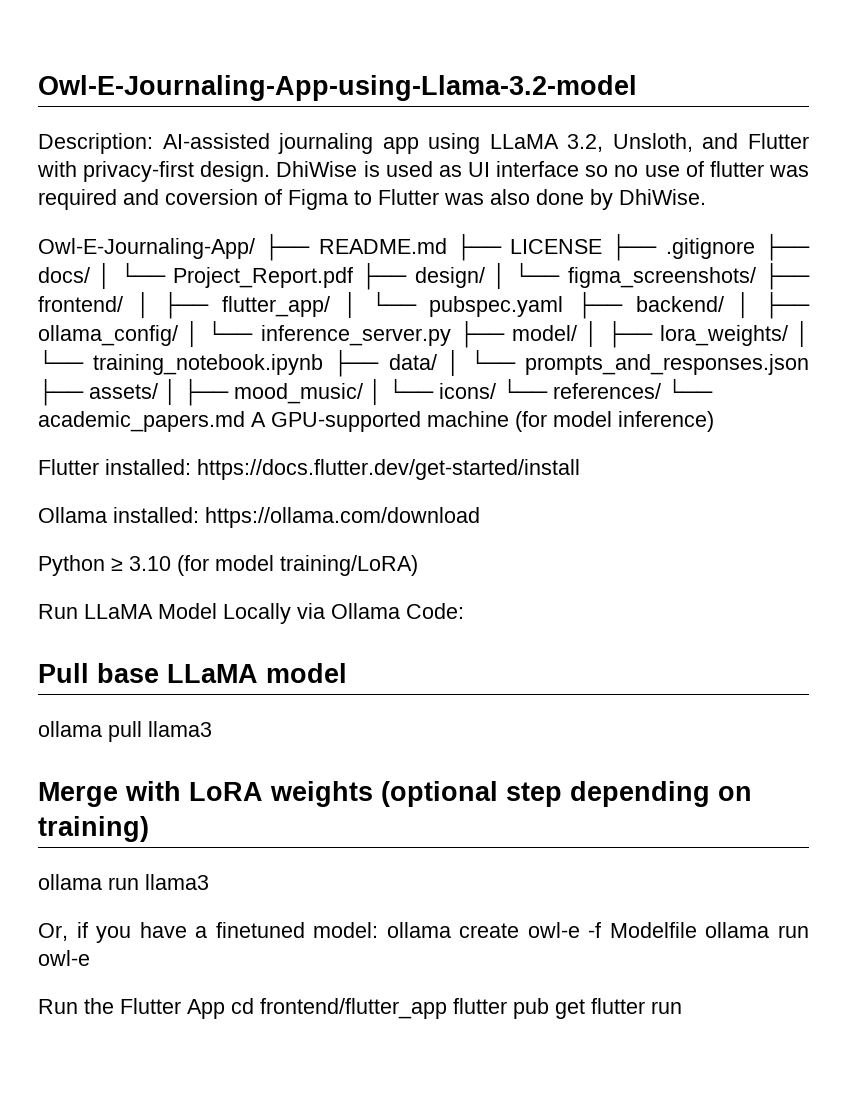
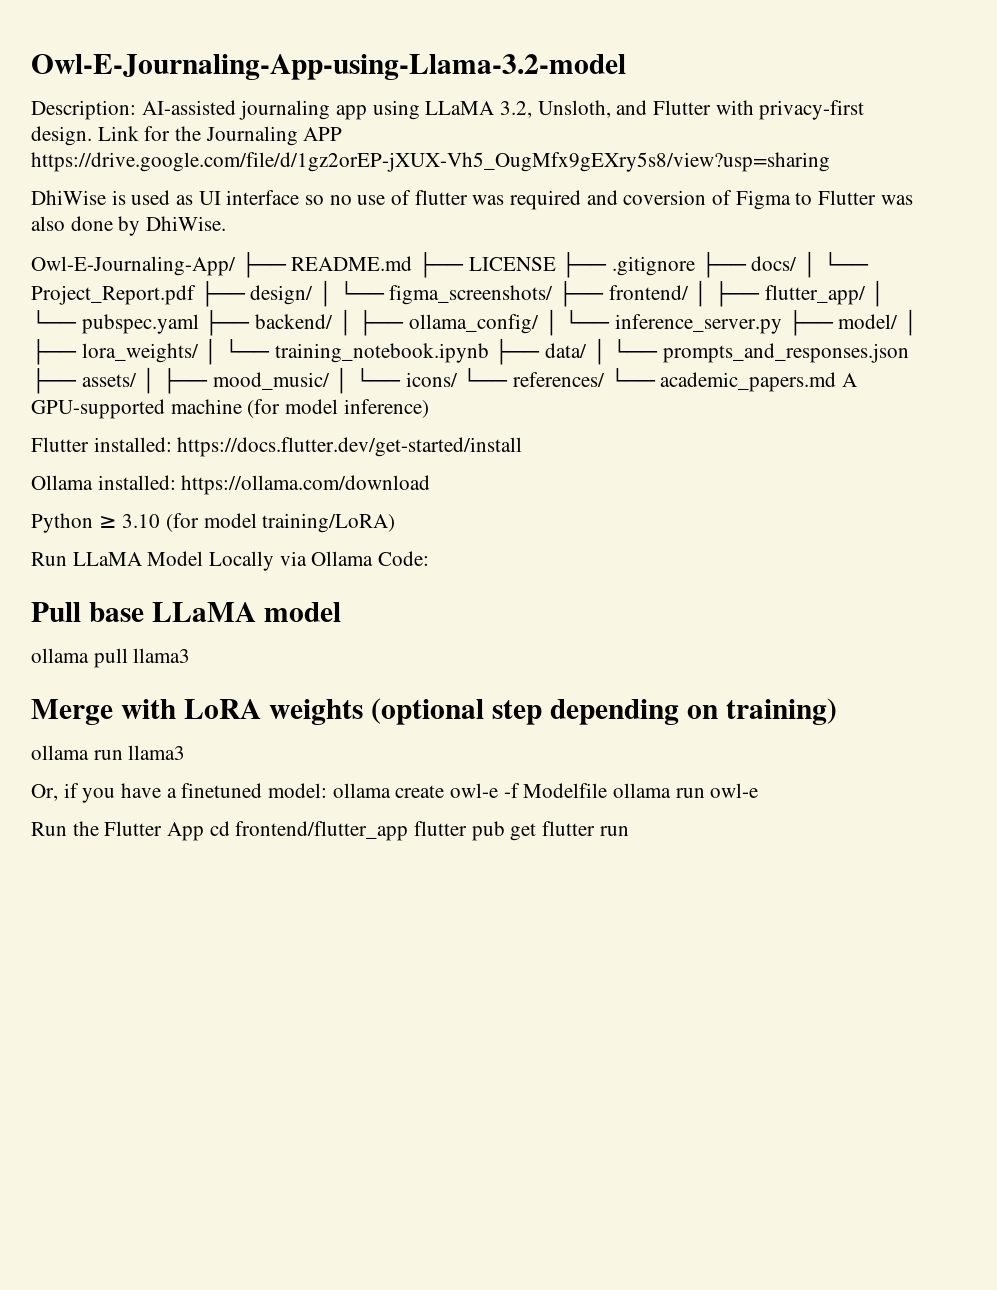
- Description: AI-assisted journaling app using LLaMA 3.2, Unsloth, and Flutter with privacy-first design. DhiWise is used as UI interface so no use of flutter was required and coversion of Figma to Flutter was also done by DhiWise.
+ Description: AI-assisted journaling app using LLaMA 3.2, Unsloth, and Flutter with privacy-first design. Link for the Journaling APP https://drive.google.com/file/d/1gz2orEP-jXUX-Vh5_OugMfx9gEXry5s8/view?usp=sharing
+ DhiWise is used as UI interface so no use of flutter was required and coversion of Figma to Flutter was also done by DhiWise.

